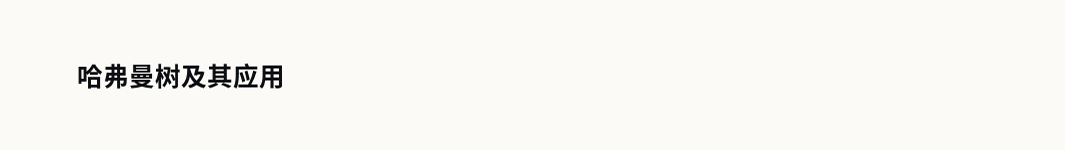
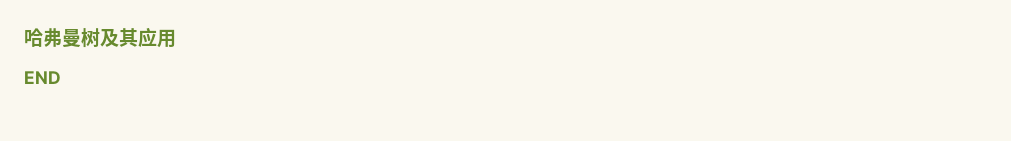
+ END

